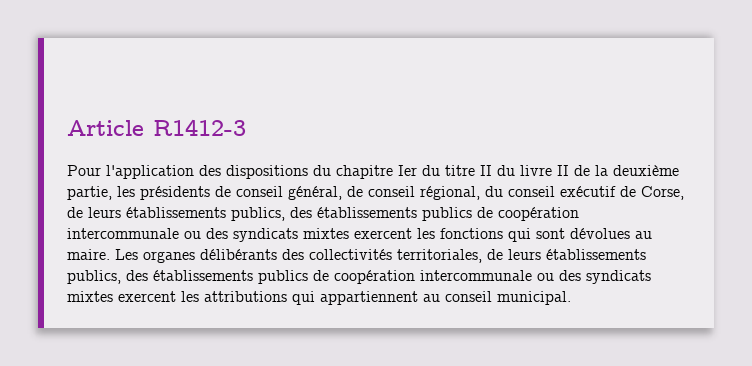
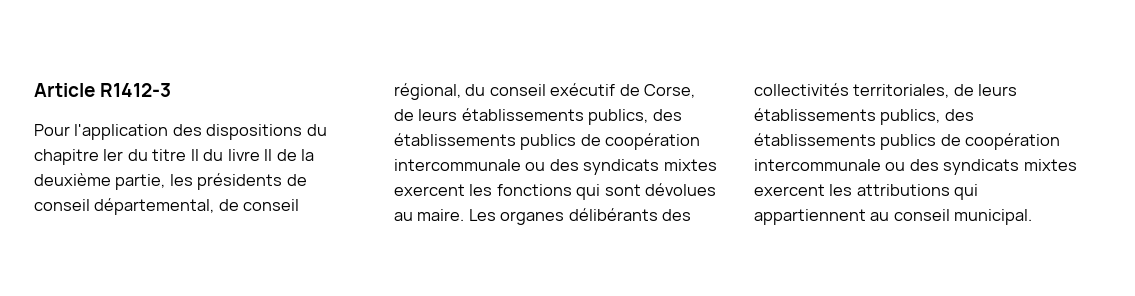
- Pour l'application des dispositions du chapitre Ier du titre II du livre II de la deuxième partie, les présidents de conseil général, de conseil régional, du conseil exécutif de Corse, de leurs établissements publics, des établissements publics de coopération intercommunale ou des syndicats mixtes exercent les fonctions qui sont dévolues au maire.
+ Pour l'application des dispositions du chapitre Ier du titre II du livre II de la deuxième partie, les présidents de conseil départemental, de conseil régional, du conseil exécutif de Corse, de leurs établissements publics, des établissements publics de coopération intercommunale ou des syndicats mixtes exercent les fonctions qui sont dévolues au maire.

